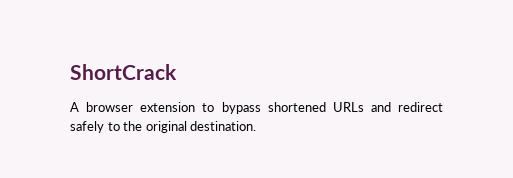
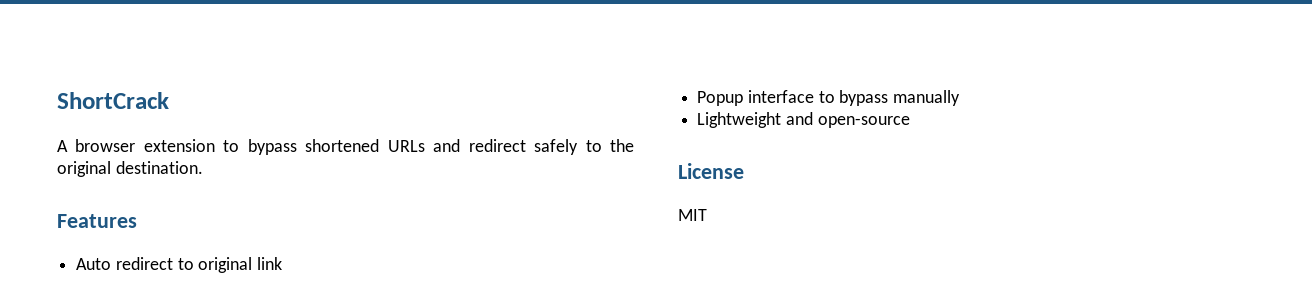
+ Features
+ Auto redirect to original link
+ Popup interface to bypass manually
+ Lightweight and open-source
+ License
+ MIT

